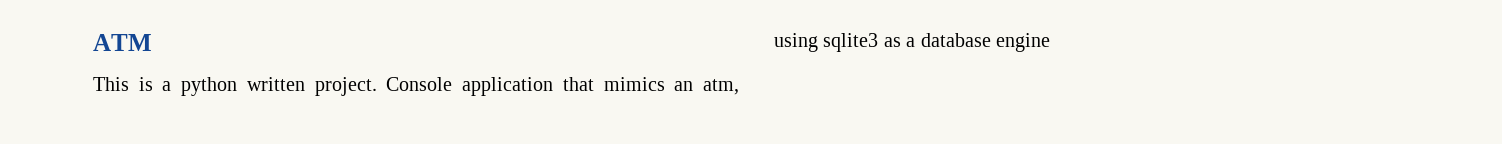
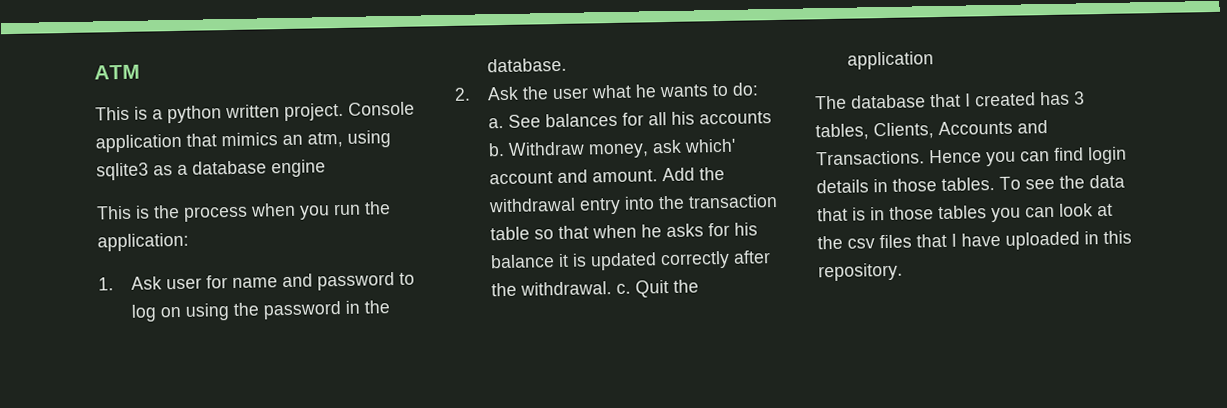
+ This is the process when you run the application:
+ 1. Ask user for name and password to log on using the password in the database.
+ 2. Ask the user what he wants to do: a. See balances for all his accounts b. Withdraw money, ask which' account and amount. Add the withdrawal entry into the transaction table so that when he asks for his balance it is updated correctly after the withdrawal. c. Quit the application
+ The database that I created has 3 tables, Clients, Accounts and Transactions. Hence you can find login details in those tables. To see the data that is in those tables you can look at the csv files that I have uploaded in this repository.

